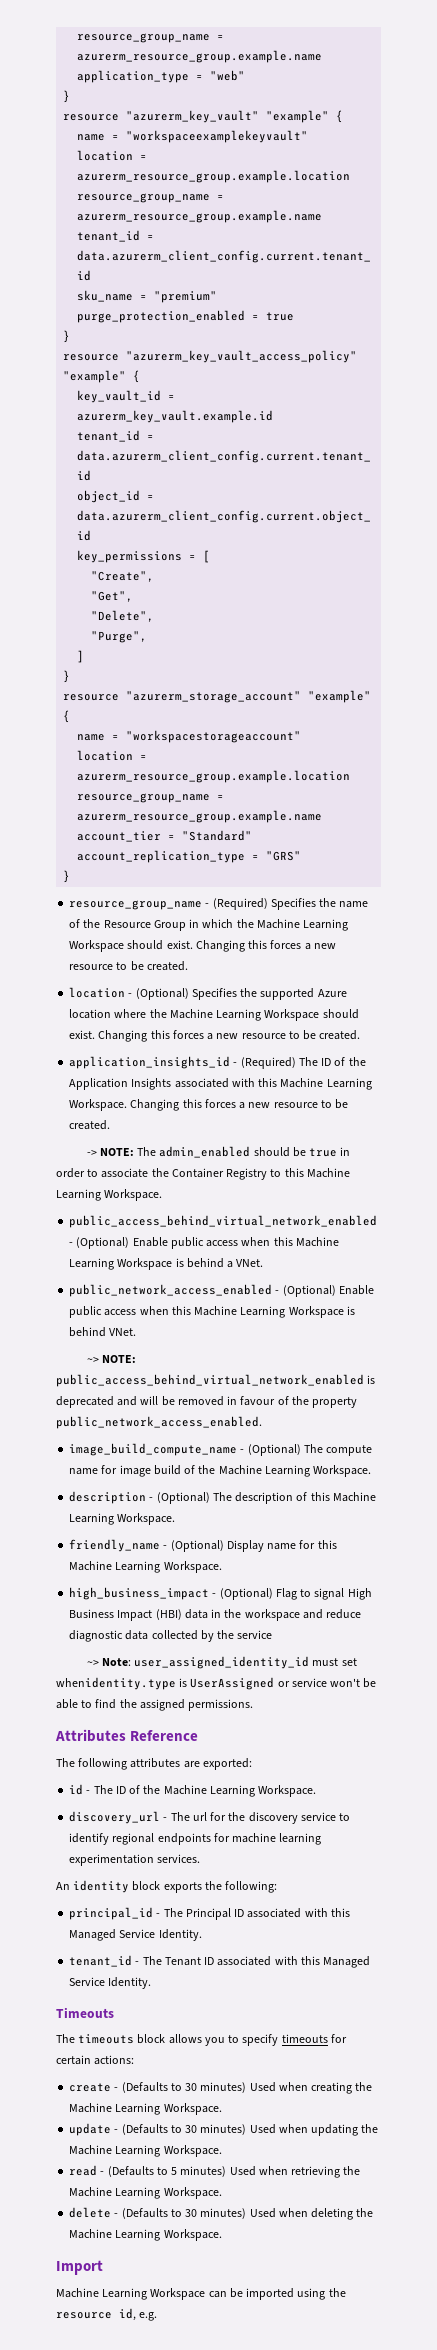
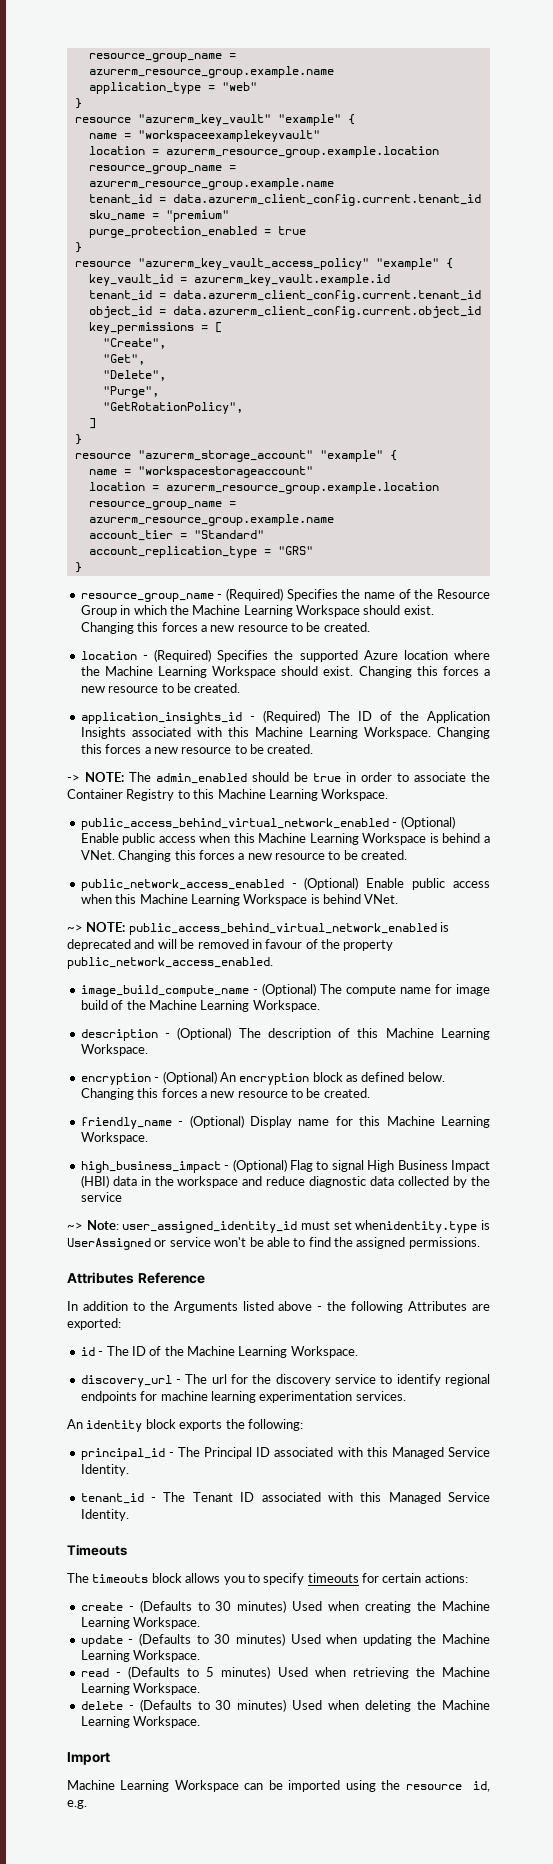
+ "GetRotationPolicy",
- location - (Optional) Specifies the supported Azure location where the Machine Learning Workspace should exist.
+ location - (Required) Specifies the supported Azure location where the Machine Learning Workspace should exist.
- public_access_behind_virtual_network_enabled - (Optional) Enable public access when this Machine Learning Workspace is behind a VNet.
+ public_access_behind_virtual_network_enabled - (Optional) Enable public access when this Machine Learning Workspace is behind a VNet. Changing this forces a new resource to be created.
+ encryption - (Optional) An encryption block as defined below. Changing this forces a new resource to be created.
- The following attributes are exported:
+ In addition to the Arguments listed above - the following Attributes are exported:

